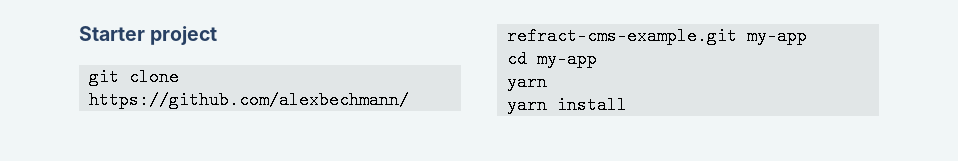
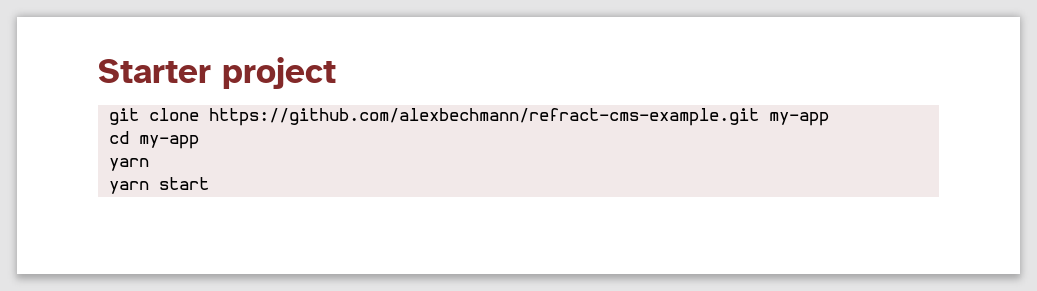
- yarn install
+ yarn start

